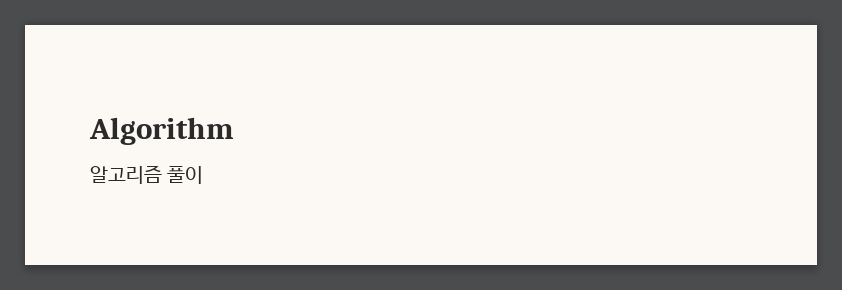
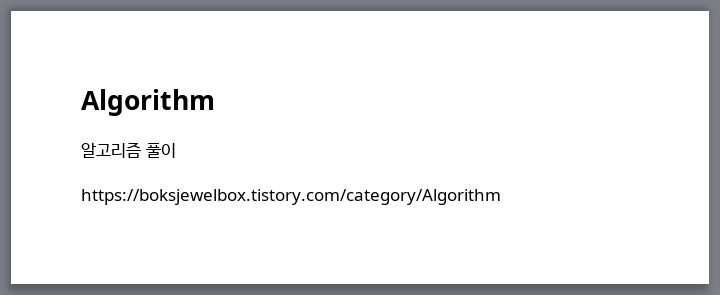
+ https://boksjewelbox.tistory.com/category/Algorithm

